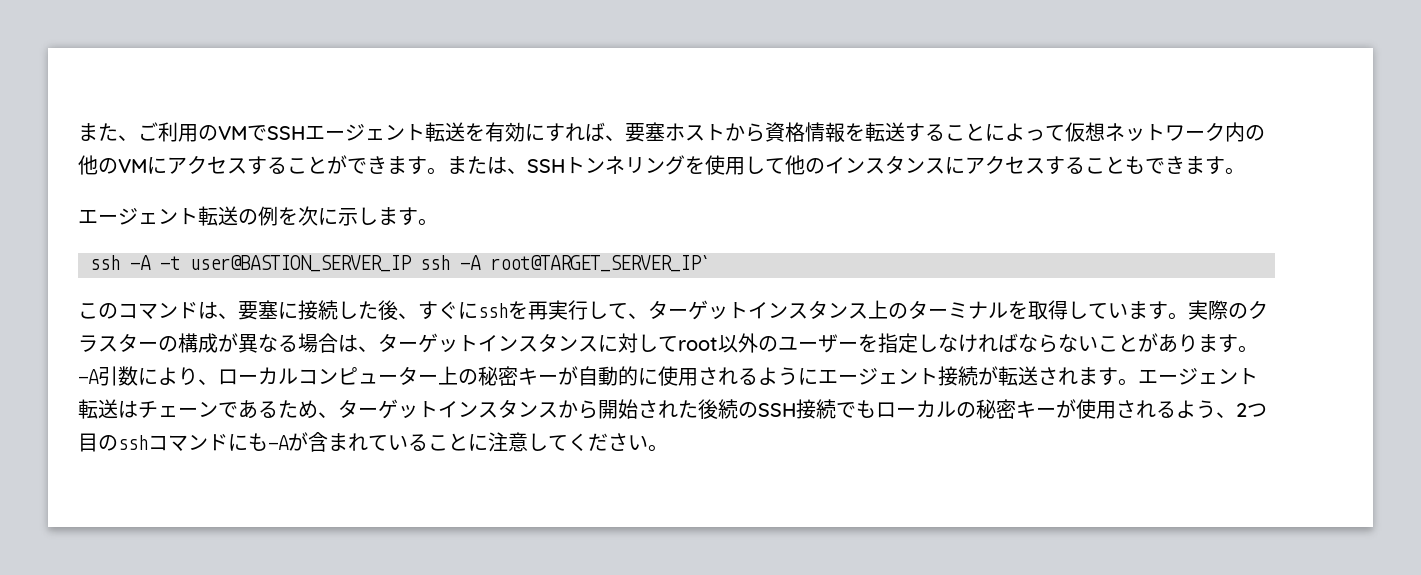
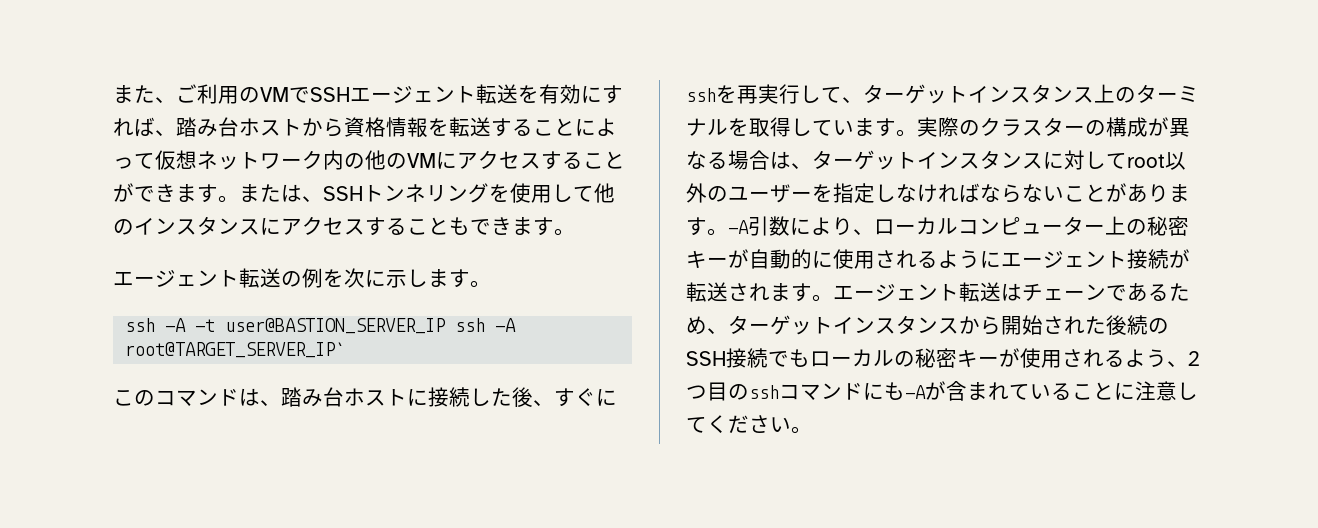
- また、ご利用のVMでSSHエージェント転送を有効にすれば、要塞ホストから資格情報を転送することによって仮想ネットワーク内の他のVMにアクセスすることができます。
+ また、ご利用のVMでSSHエージェント転送を有効にすれば、踏み台ホストから資格情報を転送することによって仮想ネットワーク内の他のVMにアクセスすることができます。
- このコマンドは、要塞に接続した後、すぐにsshを再実行して、ターゲットインスタンス上のターミナルを取得しています。
+ このコマンドは、踏み台ホストに接続した後、すぐにsshを再実行して、ターゲットインスタンス上のターミナルを取得しています。

